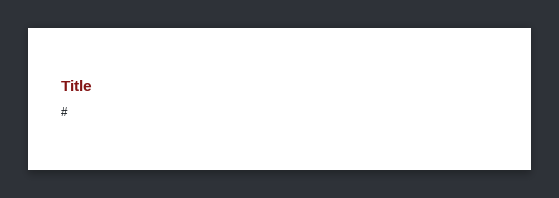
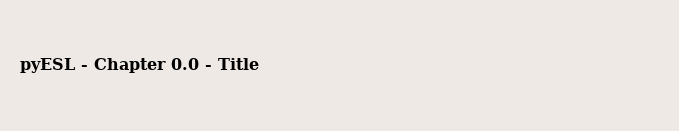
- Title
+ pyESL - Chapter 0.0 - Title
- #

